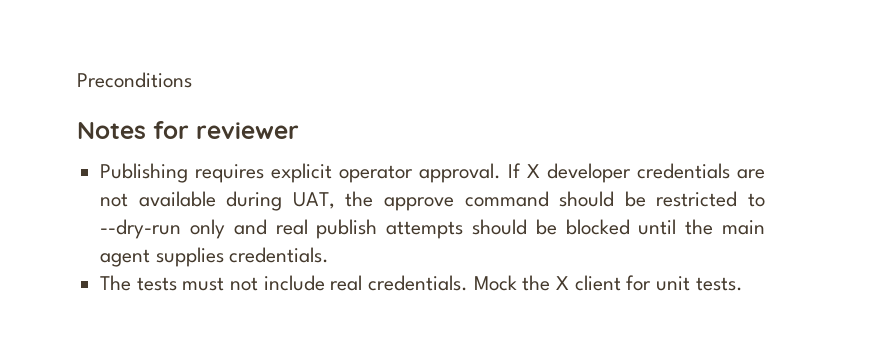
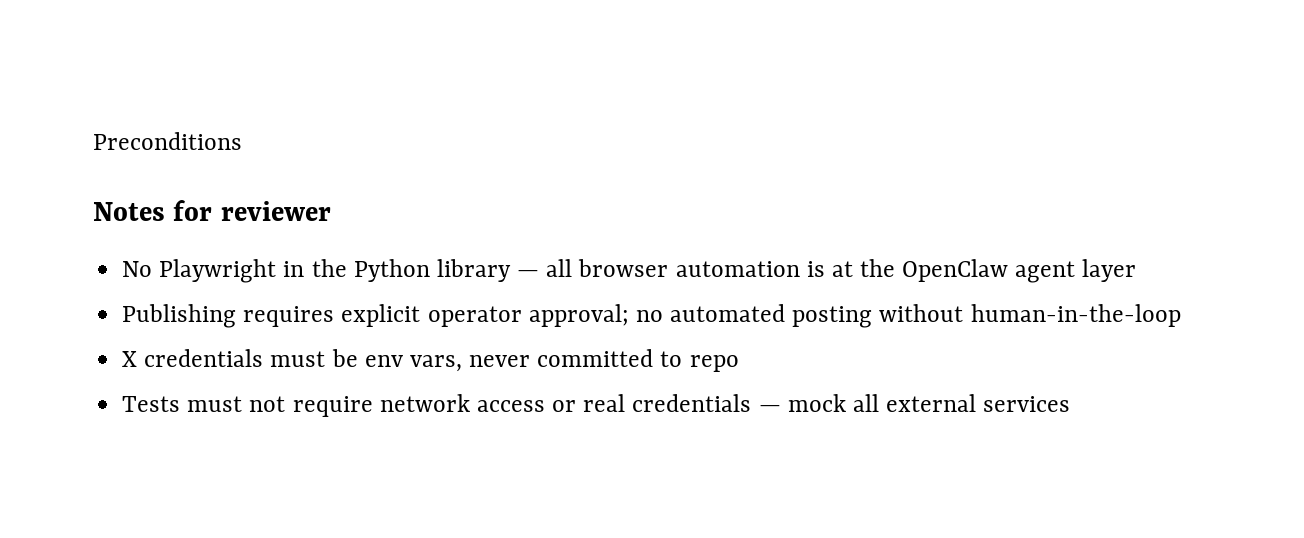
- Publishing requires explicit operator approval. If X developer credentials are not available during UAT, the approve command should be restricted to --dry-run only and real publish attempts should be blocked until the main agent supplies credentials.
- The tests must not include real credentials. Mock the X client for unit tests.
+ No Playwright in the Python library — all browser automation is at the OpenClaw agent layer
+ Publishing requires explicit operator approval; no automated posting without human-in-the-loop
+ X credentials must be env vars, never committed to repo
+ Tests must not require network access or real credentials — mock all external services

